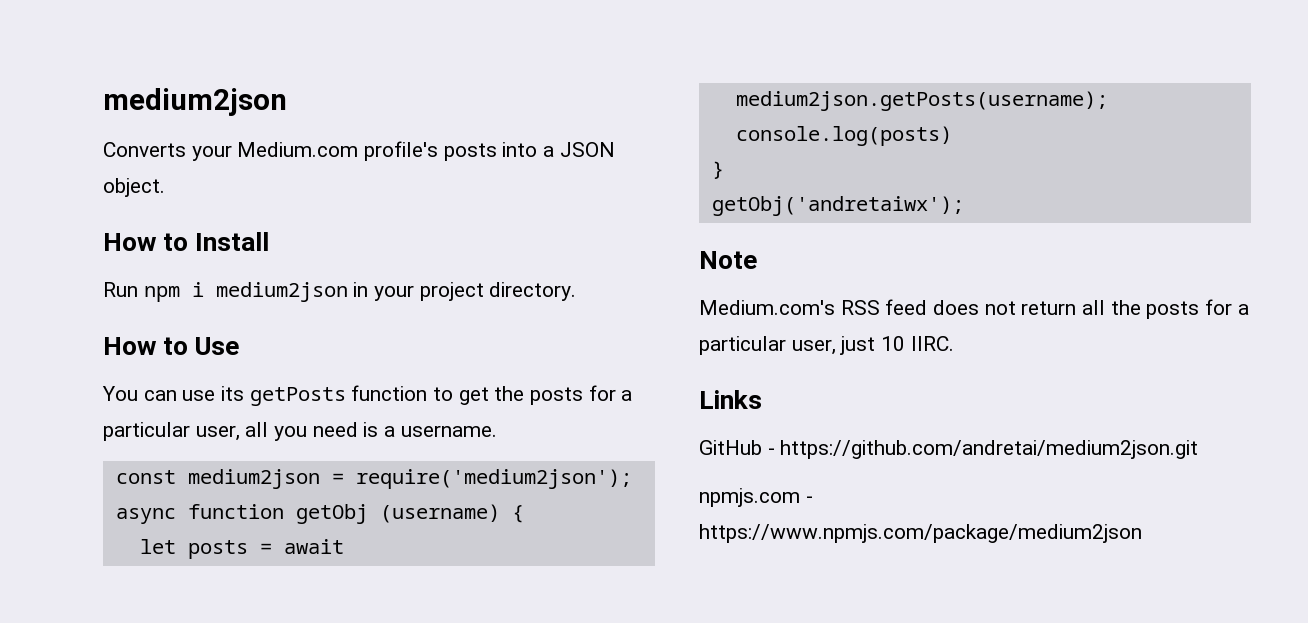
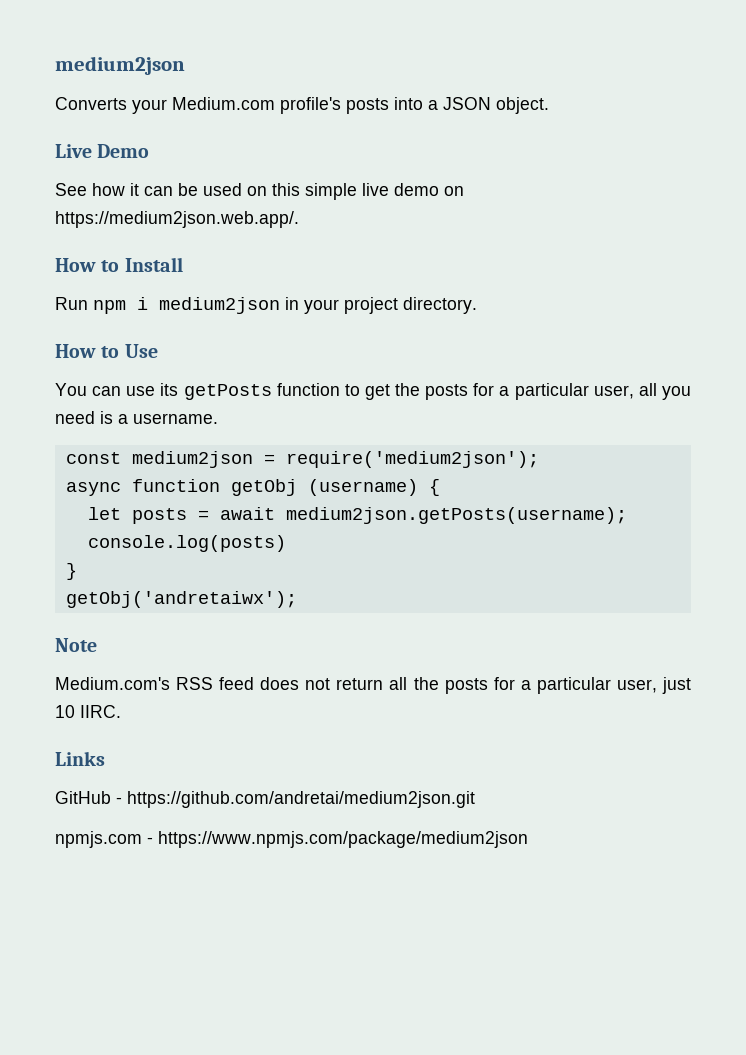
+ Live Demo
+ See how it can be used on this simple live demo on https://medium2json.web.app/.

